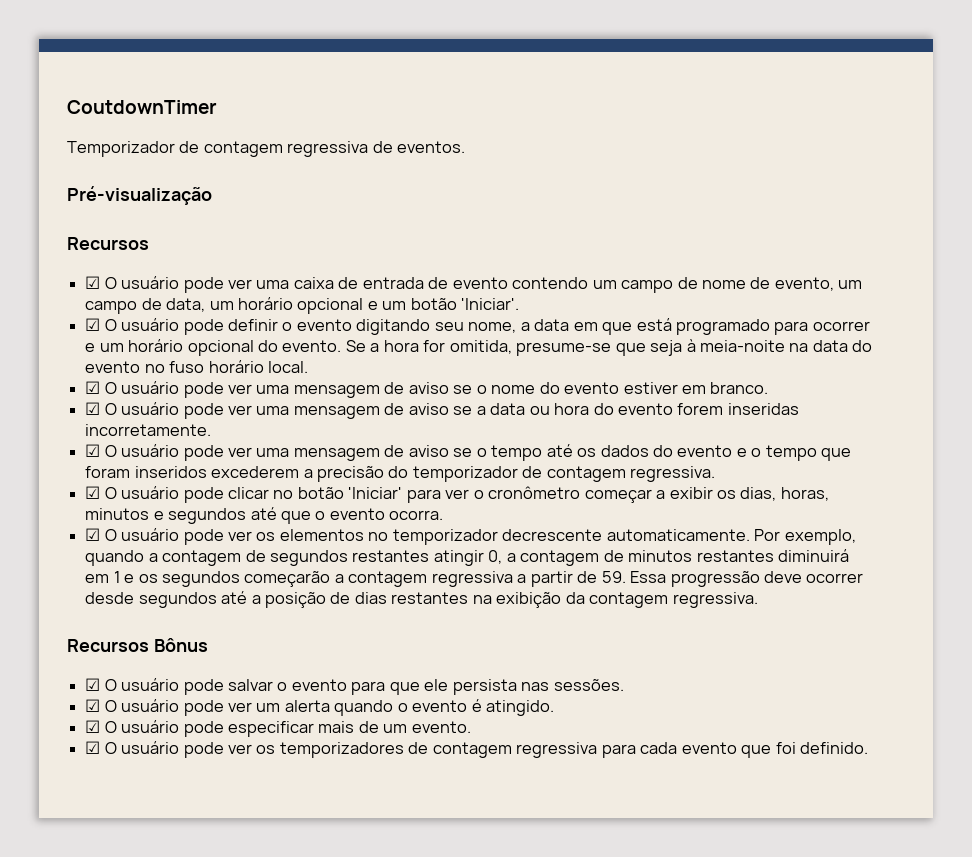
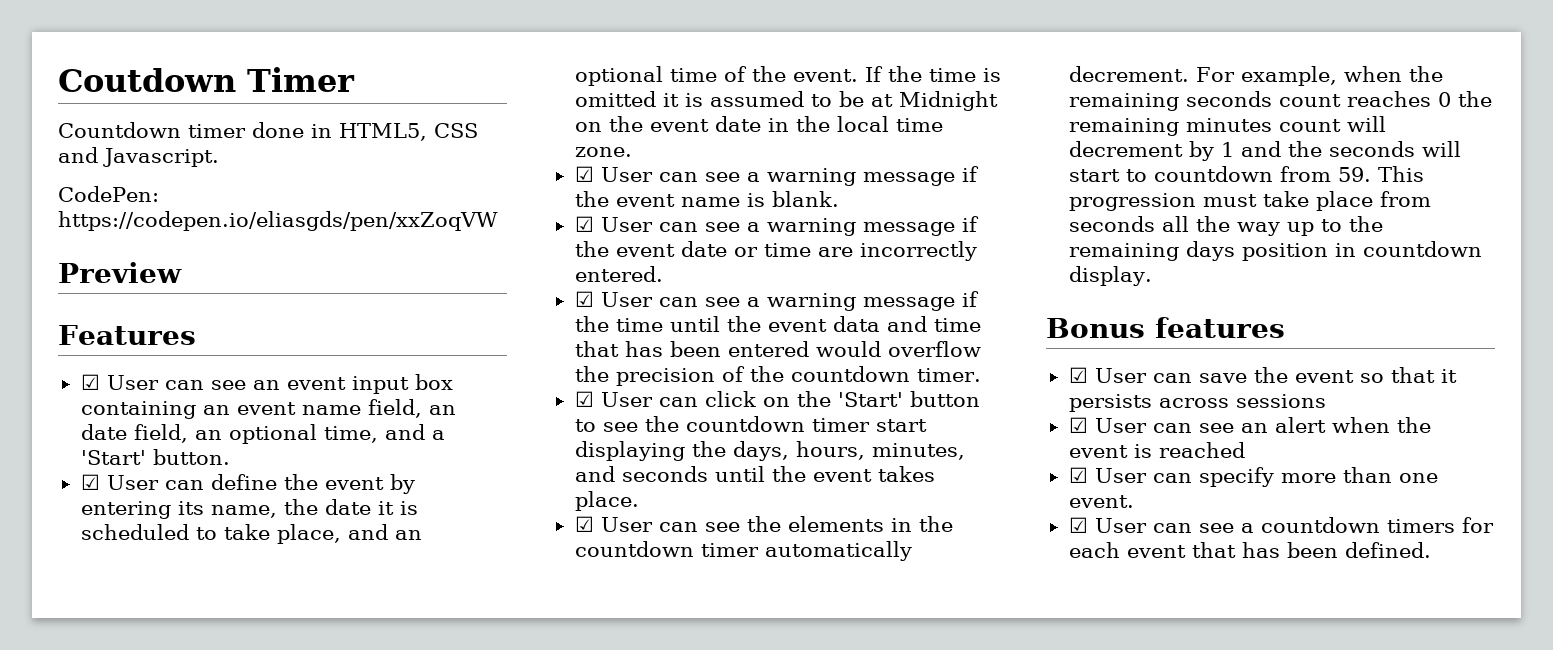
- CoutdownTimer
- Temporizador de contagem regressiva de eventos.
- Pré-visualização
- Recursos
- ☑ O usuário pode ver uma caixa de entrada de evento contendo um campo de nome de evento, um campo de data, um horário opcional e um botão 'Iniciar'.
- ☑ O usuário pode definir o evento digitando seu nome, a data em que está programado para ocorrer e um horário opcional do evento. Se a hora for omitida, presume-se que seja à meia-noite na data do evento no fuso horário local.
- ☑ O usuário pode ver uma mensagem de aviso se o nome do evento estiver em branco.
- ☑ O usuário pode ver uma mensagem de aviso se a data ou hora do evento forem inseridas incorretamente.
- ☑ O usuário pode ver uma mensagem de aviso se o tempo até os dados do evento e o tempo que foram inseridos excederem a precisão do temporizador de contagem regressiva.
- ☑ O usuário pode clicar no botão 'Iniciar' para ver o cronômetro começar a exibir os dias, horas, minutos e segundos até que o evento ocorra.
- ☑ O usuário pode ver os elementos no temporizador decrescente automaticamente. Por exemplo, quando a contagem de segundos restantes atingir 0, a contagem de minutos restantes diminuirá em 1 e os segundos começarão a contagem regressiva a partir de 59. Essa progressão deve ocorrer desde segundos até a posição de dias restantes na exibição da contagem regressiva.
- Recursos Bônus
- ☑ O usuário pode salvar o evento para que ele persista nas sessões.
- ☑ O usuário pode ver um alerta quando o evento é atingido.
- ☑ O usuário pode especificar mais de um evento.
- ☑ O usuário pode ver os temporizadores de contagem regressiva para cada evento que foi definido.
+ Coutdown Timer
+ Countdown timer done in HTML5, CSS and Javascript.
+ CodePen: https://codepen.io/eliasgds/pen/xxZoqVW
+ Preview
+ Features
+ ☑ User can see an event input box containing an event name field, an date field, an optional time, and a 'Start' button.
+ ☑ User can define the event by entering its name, the date it is scheduled to take place, and an optional time of the event. If the time is omitted it is assumed to be at Midnight on the event date in the local time zone.
+ ☑ User can see a warning message if the event name is blank.
+ ☑ User can see a warning message if the event date or time are incorrectly entered.
+ ☑ User can see a warning message if the time until the event data and time that has been entered would overflow the precision of the countdown timer.
+ ☑ User can click on the 'Start' button to see the countdown timer start displaying the days, hours, minutes, and seconds until the event takes place.
+ ☑ User can see the elements in the countdown timer automatically decrement. For example, when the remaining seconds count reaches 0 the remaining minutes count will decrement by 1 and the seconds will start to countdown from 59. This progression must take place from seconds all the way up to the remaining days position in countdown display.
+ Bonus features
+ ☑ User can save the event so that it persists across sessions
+ ☑ User can see an alert when the event is reached
+ ☑ User can specify more than one event.
+ ☑ User can see a countdown timers for each event that has been defined.

